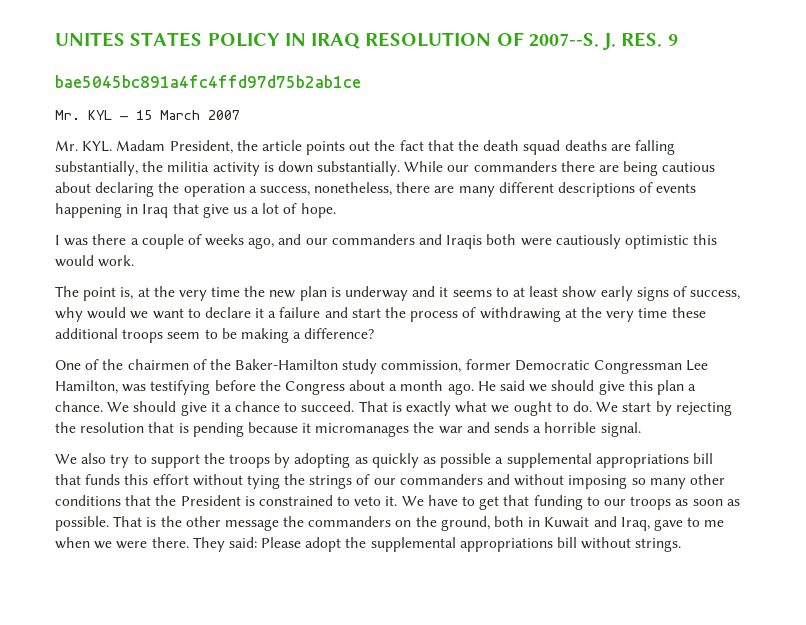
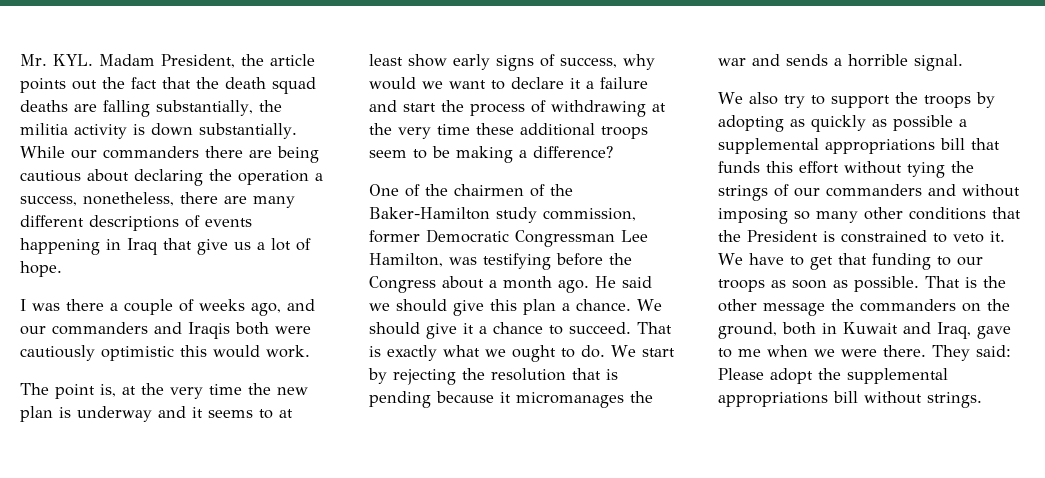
- UNITES STATES POLICY IN IRAQ RESOLUTION OF 2007--S. J. RES. 9
- bae5045bc891a4fc4ffd97d75b2ab1ce
- Mr. KYL — 15 March 2007

